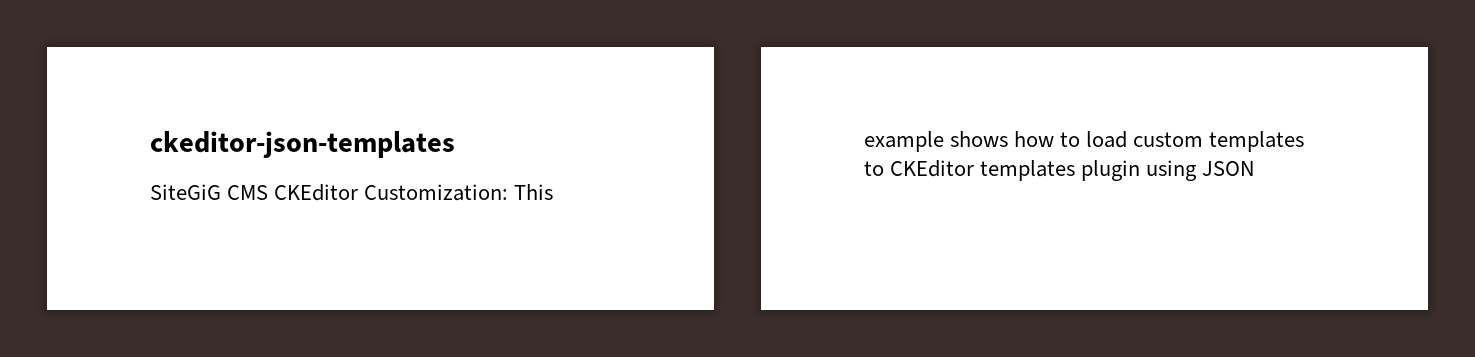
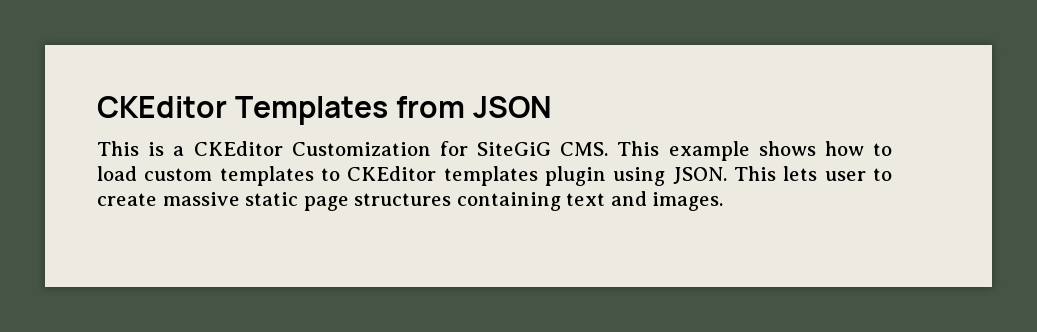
- ckeditor-json-templates
- SiteGiG CMS CKEditor Customization: This example shows how to load custom templates to CKEditor templates plugin using JSON
+ CKEditor Templates from JSON
+ This is a CKEditor Customization for SiteGiG CMS. This example shows how to load custom templates to CKEditor templates plugin using JSON. This lets user to create massive static page structures containing text and images.

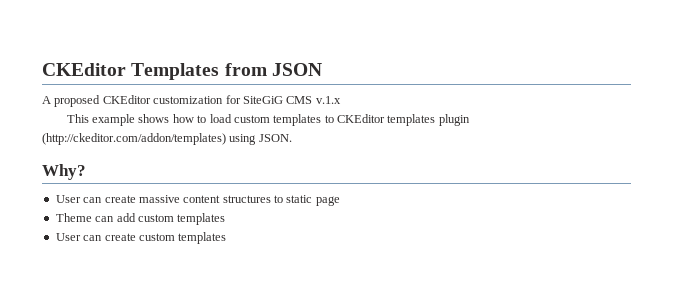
- This is a CKEditor Customization for SiteGiG CMS. This example shows how to load custom templates to CKEditor templates plugin using JSON. This lets user to create massive static page structures containing text and images.
+ A proposed CKEditor customization for SiteGiG CMS v.1.x
+ This example shows how to load custom templates to CKEditor templates plugin (http://ckeditor.com/addon/templates) using JSON.
+ Why?
+ User can create massive content structures to static page
+ Theme can add custom templates
+ User can create custom templates

